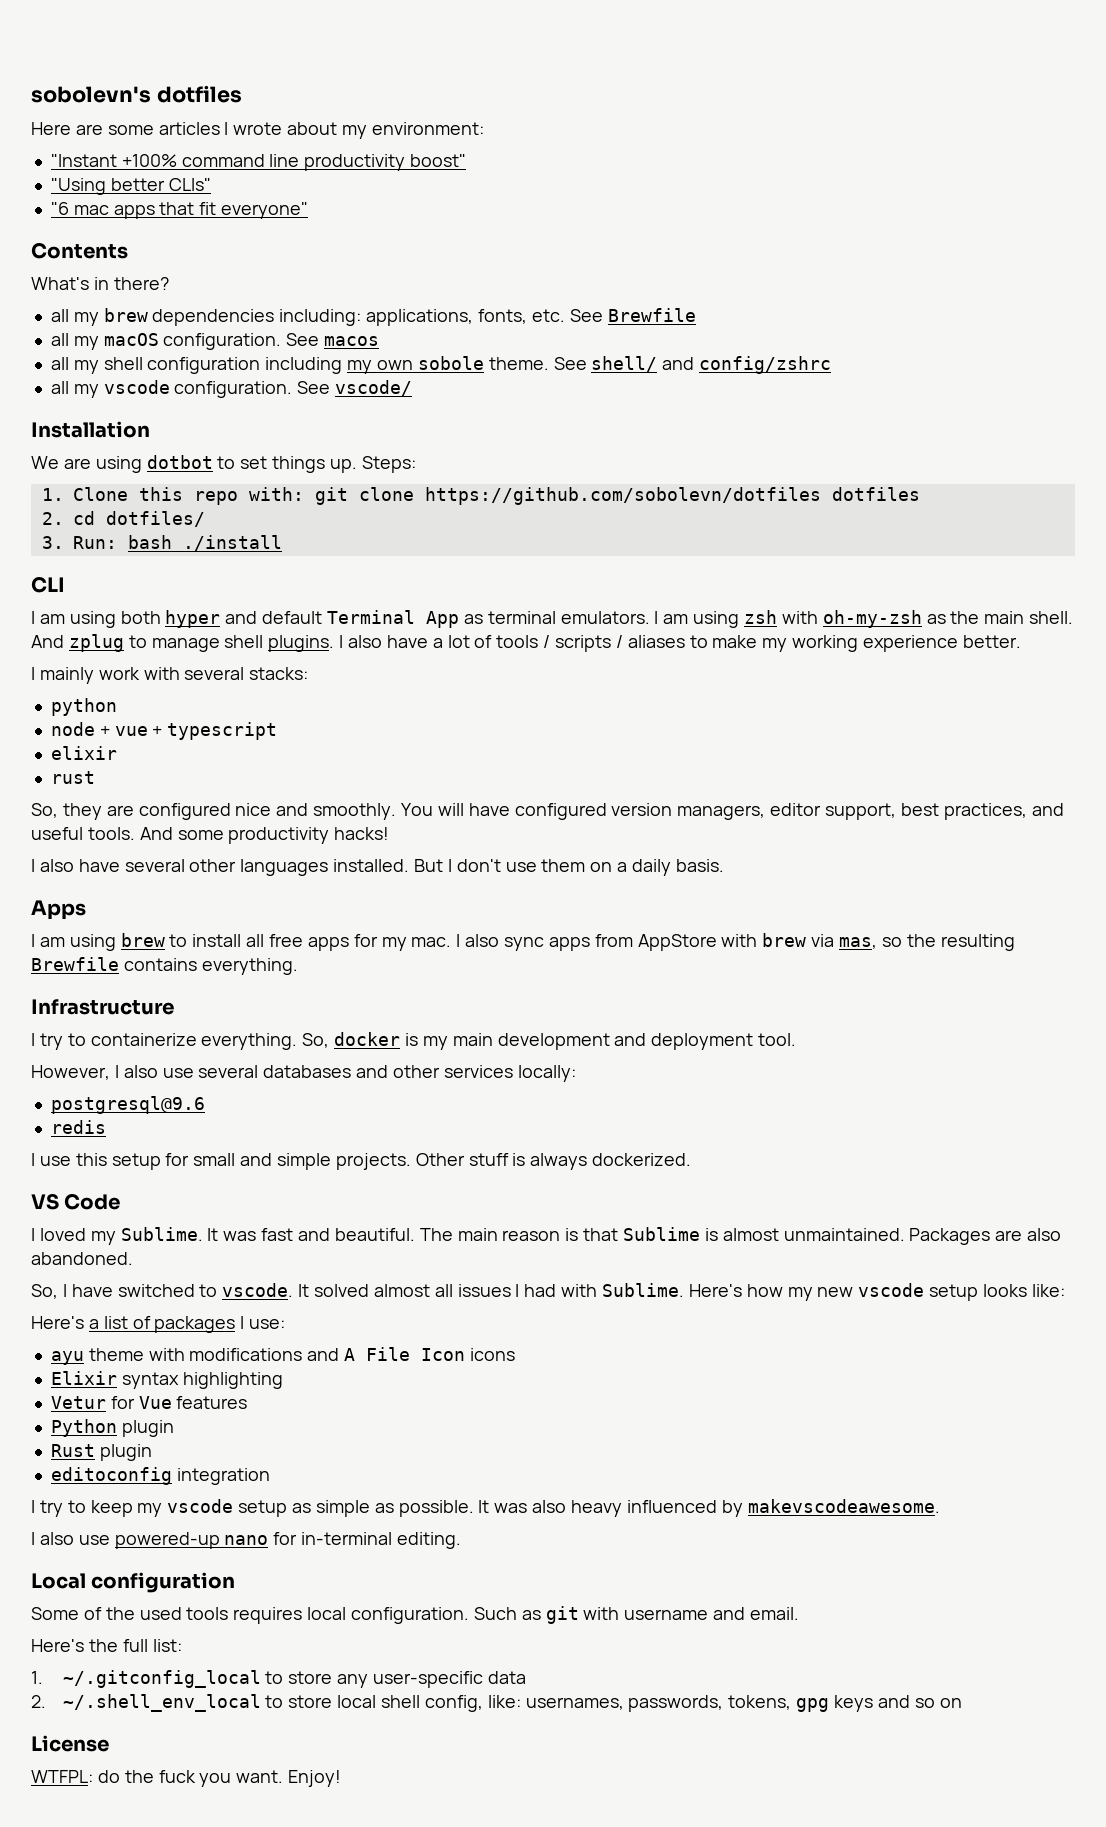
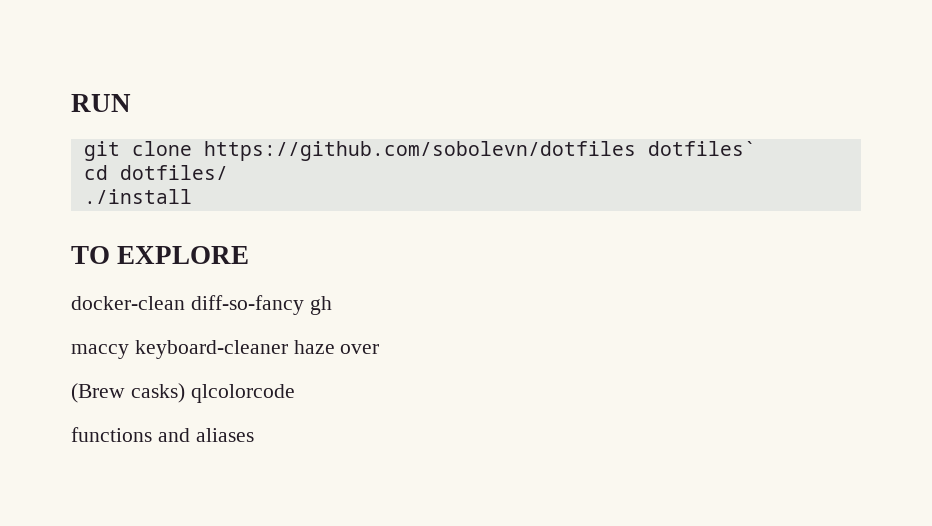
- sobolevn's dotfiles
- Here are some articles I wrote about my environment:
- "Instant +100% command line productivity boost"
- "Using better CLIs"
- "6 mac apps that fit everyone"
- Contents
- What's in there?
- all my brew dependencies including: applications, fonts, etc. See Brewfile
- all my macOS configuration. See macos
- all my shell configuration including my own sobole theme. See shell/ and config/zshrc
- all my vscode configuration. See vscode/
- Installation
- We are using dotbot to set things up. Steps:
- 1. Clone this repo with: git clone https://github.com/sobolevn/dotfiles dotfiles
- 2. cd dotfiles/
+ RUN
+ git clone https://github.com/sobolevn/dotfiles dotfiles`
+ cd dotfiles/
- 3. Run: bash ./install
- CLI
- I am using both hyper and default Terminal App as terminal emulators. I am using zsh with oh-my-zsh as the main shell. And zplug to manage shell plugins. I also have a lot of tools / scripts / aliases to make my working experience better.
- I mainly work with several stacks:
- python
- node + vue + typescript
- elixir
- rust
- So, they are configured nice and smoothly. You will have configured version managers, editor support, best practices, and useful tools. And some productivity hacks!
- I also have several other languages installed. But I don't use them on a daily basis.
- Apps
- I am using brew to install all free apps for my mac. I also sync apps from AppStore with brew via mas, so the resulting Brewfile contains everything.
- Infrastructure
- I try to containerize everything. So, docker is my main development and deployment tool.
- However, I also use several databases and other services locally:
- postgresql@9.6
- redis
- I use this setup for small and simple projects. Other stuff is always dockerized.
- VS Code
- I loved my Sublime. It was fast and beautiful. The main reason is that Sublime is almost unmaintained. Packages are also abandoned.
- So, I have switched to vscode. It solved almost all issues I had with Sublime. Here's how my new vscode setup looks like:
- Here's a list of packages I use:
- ayu theme with modifications and A File Icon icons
- Elixir syntax highlighting
- Vetur for Vue features
- Python plugin
- Rust plugin
- editoconfig integration
- I try to keep my vscode setup as simple as possible. It was also heavy influenced by makevscodeawesome.
- I also use powered-up nano for in-terminal editing.
- Local configuration
- Some of the used tools requires local configuration. Such as git with username and email.
- Here's the full list:
- 1. ~/.gitconfig_local to store any user-specific data
- 2. ~/.shell_env_local to store local shell config, like: usernames, passwords, tokens, gpg keys and so on
- License
- WTFPL: do the fuck you want. Enjoy!
+ ./install
+ TO EXPLORE
+ docker-clean diff-so-fancy gh
+ maccy keyboard-cleaner haze over
+ (Brew casks) qlcolorcode
+ functions and aliases

